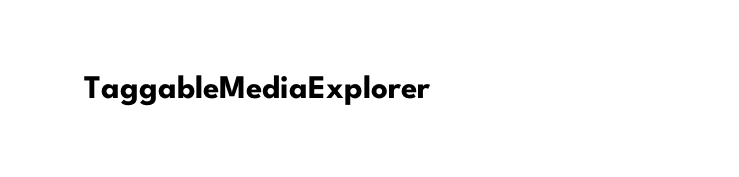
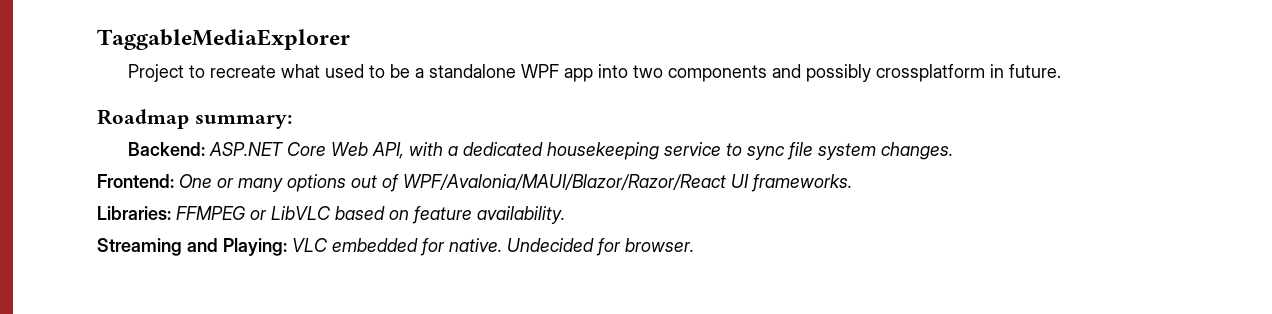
+ Project to recreate what used to be a standalone WPF app into two components and possibly crossplatform in future.
+ Roadmap summary:
+ Backend: ASP.NET Core Web API, with a dedicated housekeeping service to sync file system changes.
+ Frontend: One or many options out of WPF/Avalonia/MAUI/Blazor/Razor/React UI frameworks.
+ Libraries: FFMPEG or LibVLC based on feature availability.
+ Streaming and Playing: VLC embedded for native. Undecided for browser.

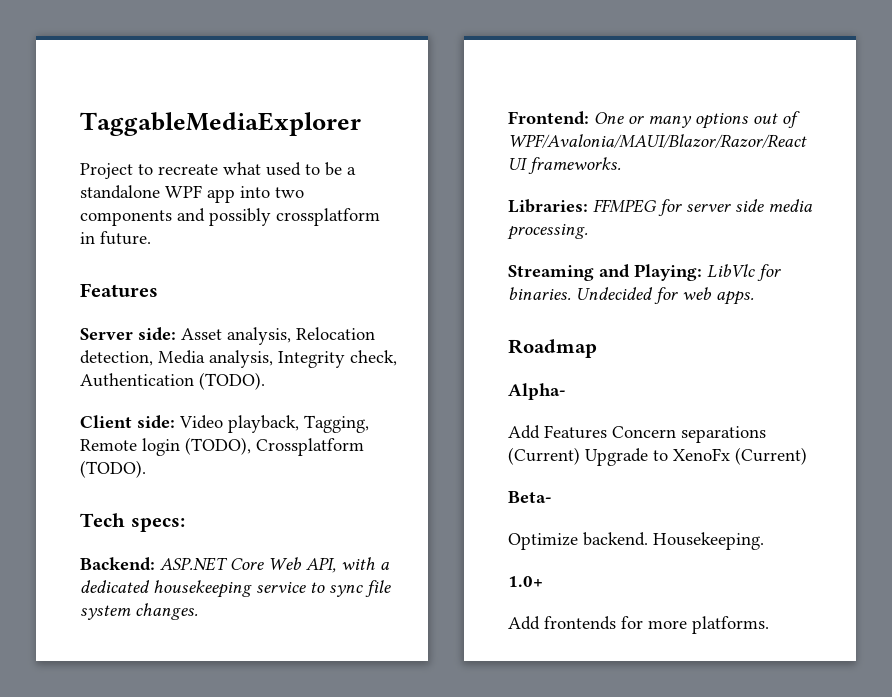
  Project to recreate what used to be a standalone WPF app into two components and possibly crossplatform in future.
- Roadmap summary:
+ Features
+ Server side: Asset analysis, Relocation detection, Media analysis, Integrity check, Authentication (TODO).
+ Client side: Video playback, Tagging, Remote login (TODO), Crossplatform (TODO).
+ Tech specs:
- Libraries: FFMPEG or LibVLC based on feature availability.
- Streaming and Playing: VLC embedded for native. Undecided for browser.
+ Libraries: FFMPEG for server side media processing.
+ Streaming and Playing: LibVlc for binaries. Undecided for web apps.
+ Roadmap
+ Alpha-
+ Add Features Concern separations (Current) Upgrade to XenoFx (Current)
+ Beta-
+ Optimize backend. Housekeeping.
+ 1.0+
+ Add frontends for more platforms.

